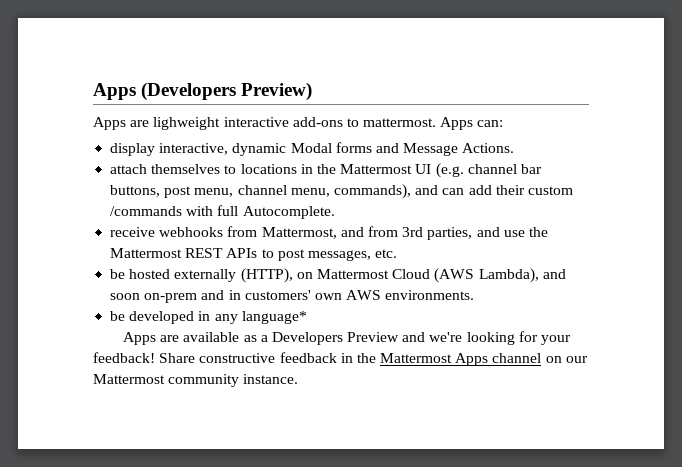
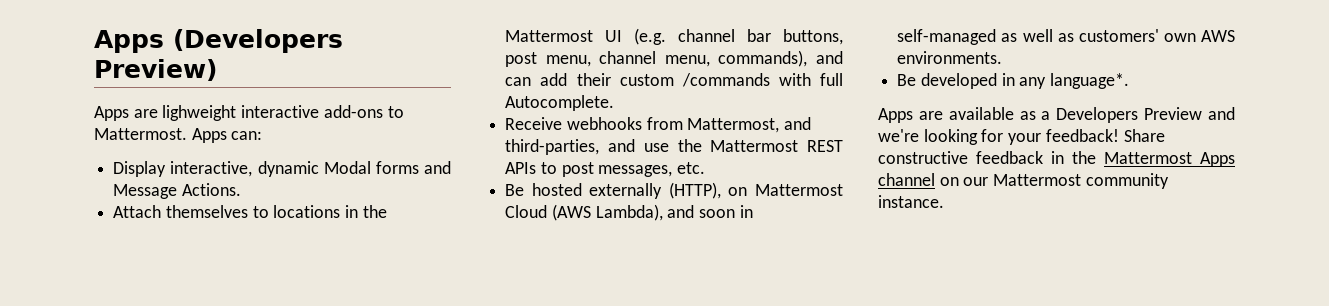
- Apps are lighweight interactive add-ons to mattermost.
+ Apps are lighweight interactive add-ons to Mattermost.
- display interactive, dynamic Modal forms and Message Actions.
+ Display interactive, dynamic Modal forms and Message Actions.
- attach themselves to locations in the Mattermost UI (e.g. channel bar buttons, post menu, channel menu, commands), and can add their custom /commands with full Autocomplete.
+ Attach themselves to locations in the Mattermost UI (e.g. channel bar buttons, post menu, channel menu, commands), and can add their custom /commands with full Autocomplete.
- receive webhooks from Mattermost, and from 3rd parties, and use the Mattermost REST APIs to post messages, etc.
+ Receive webhooks from Mattermost, and third-parties, and use the Mattermost REST APIs to post messages, etc.
- be hosted externally (HTTP), on Mattermost Cloud (AWS Lambda), and soon on-prem and in customers' own AWS environments.
+ Be hosted externally (HTTP), on Mattermost Cloud (AWS Lambda), and soon in self-managed as well as customers' own AWS environments.
- be developed in any language*
+ Be developed in any language*.

